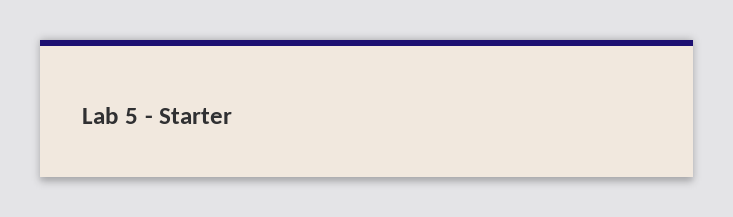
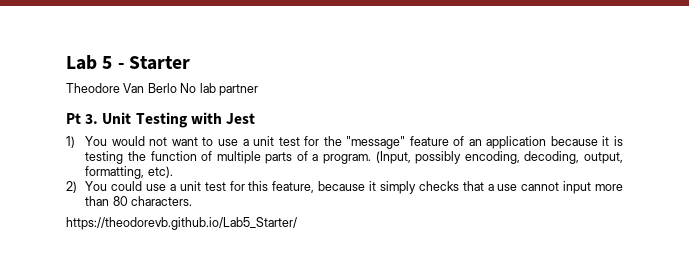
+ Theodore Van Berlo No lab partner
+ Pt 3. Unit Testing with Jest
+ 1) You would not want to use a unit test for the "message" feature of an application because it is testing the function of multiple parts of a program. (Input, possibly encoding, decoding, output, formatting, etc).
+ 2) You could use a unit test for this feature, because it simply checks that a use cannot input more than 80 characters.
+ https://theodorevb.github.io/Lab5_Starter/

